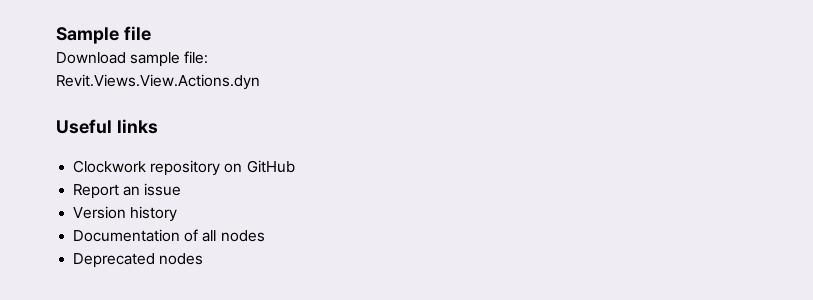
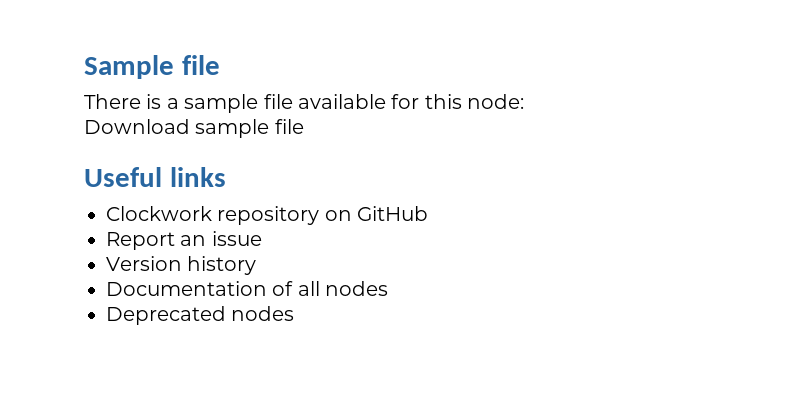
+ There is a sample file available for this node:
- Download sample file:
- Revit.Views.View.Actions.dyn
+ Download sample file

